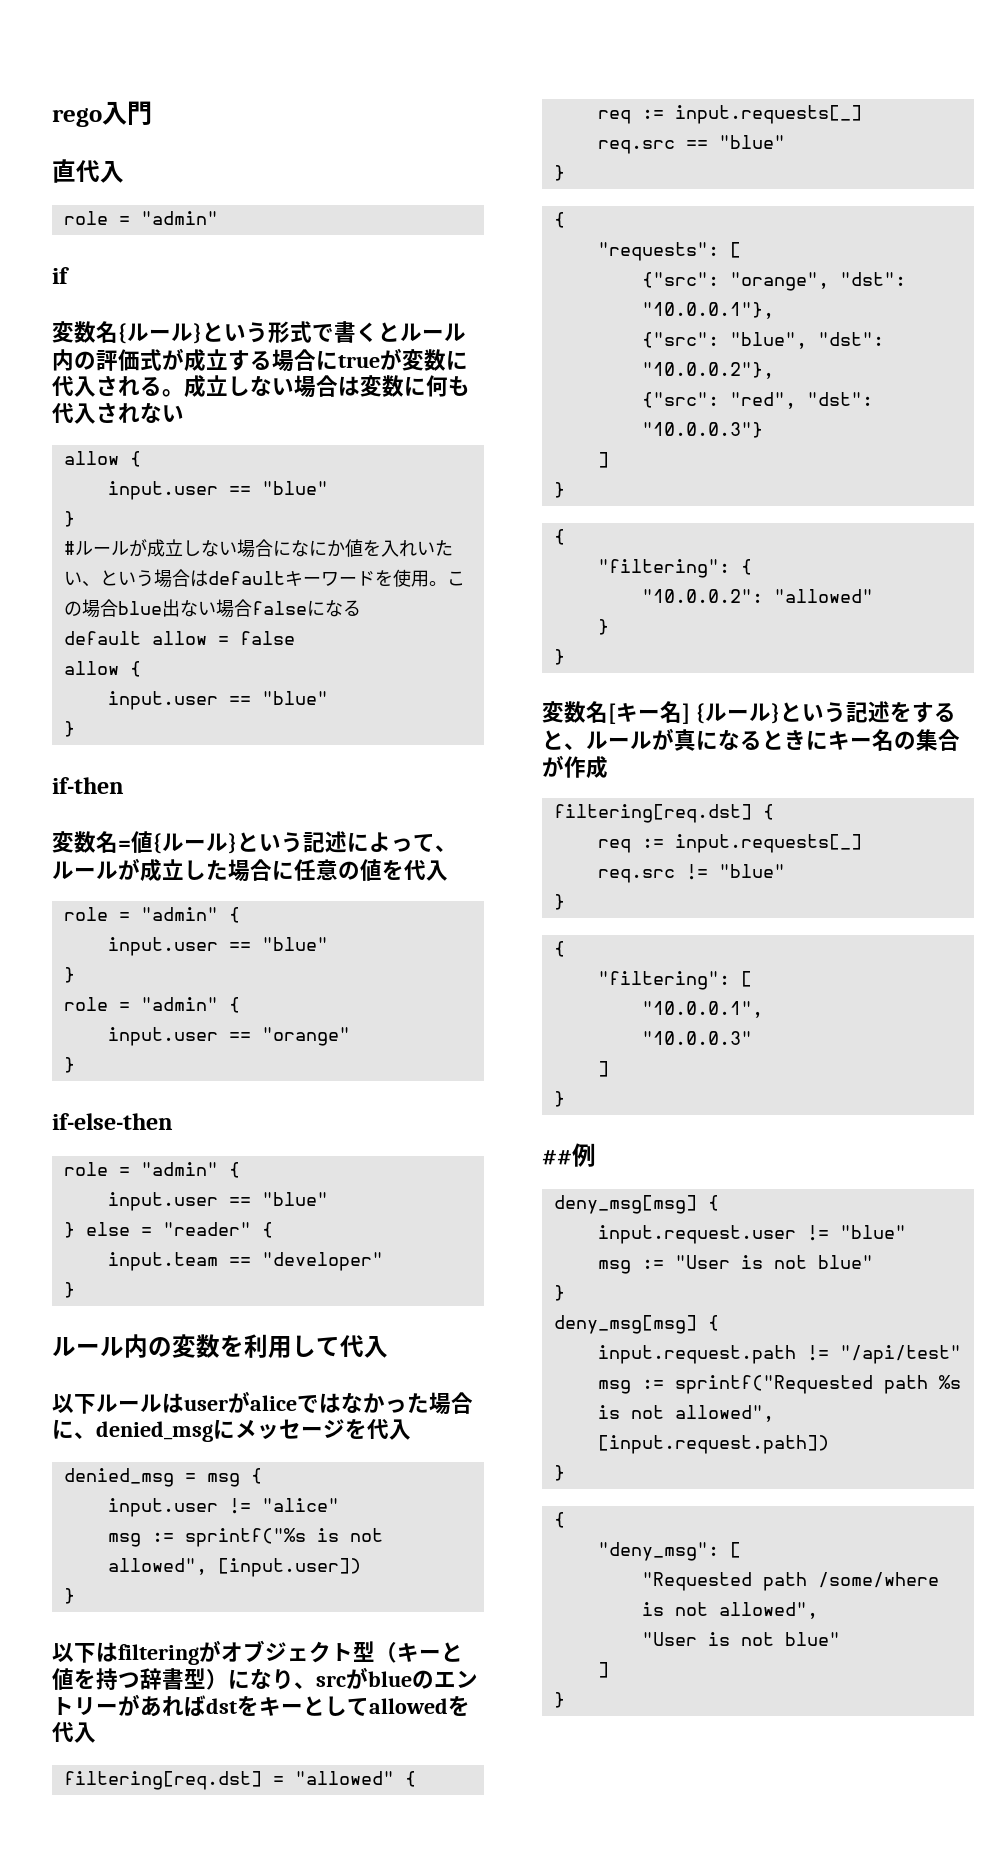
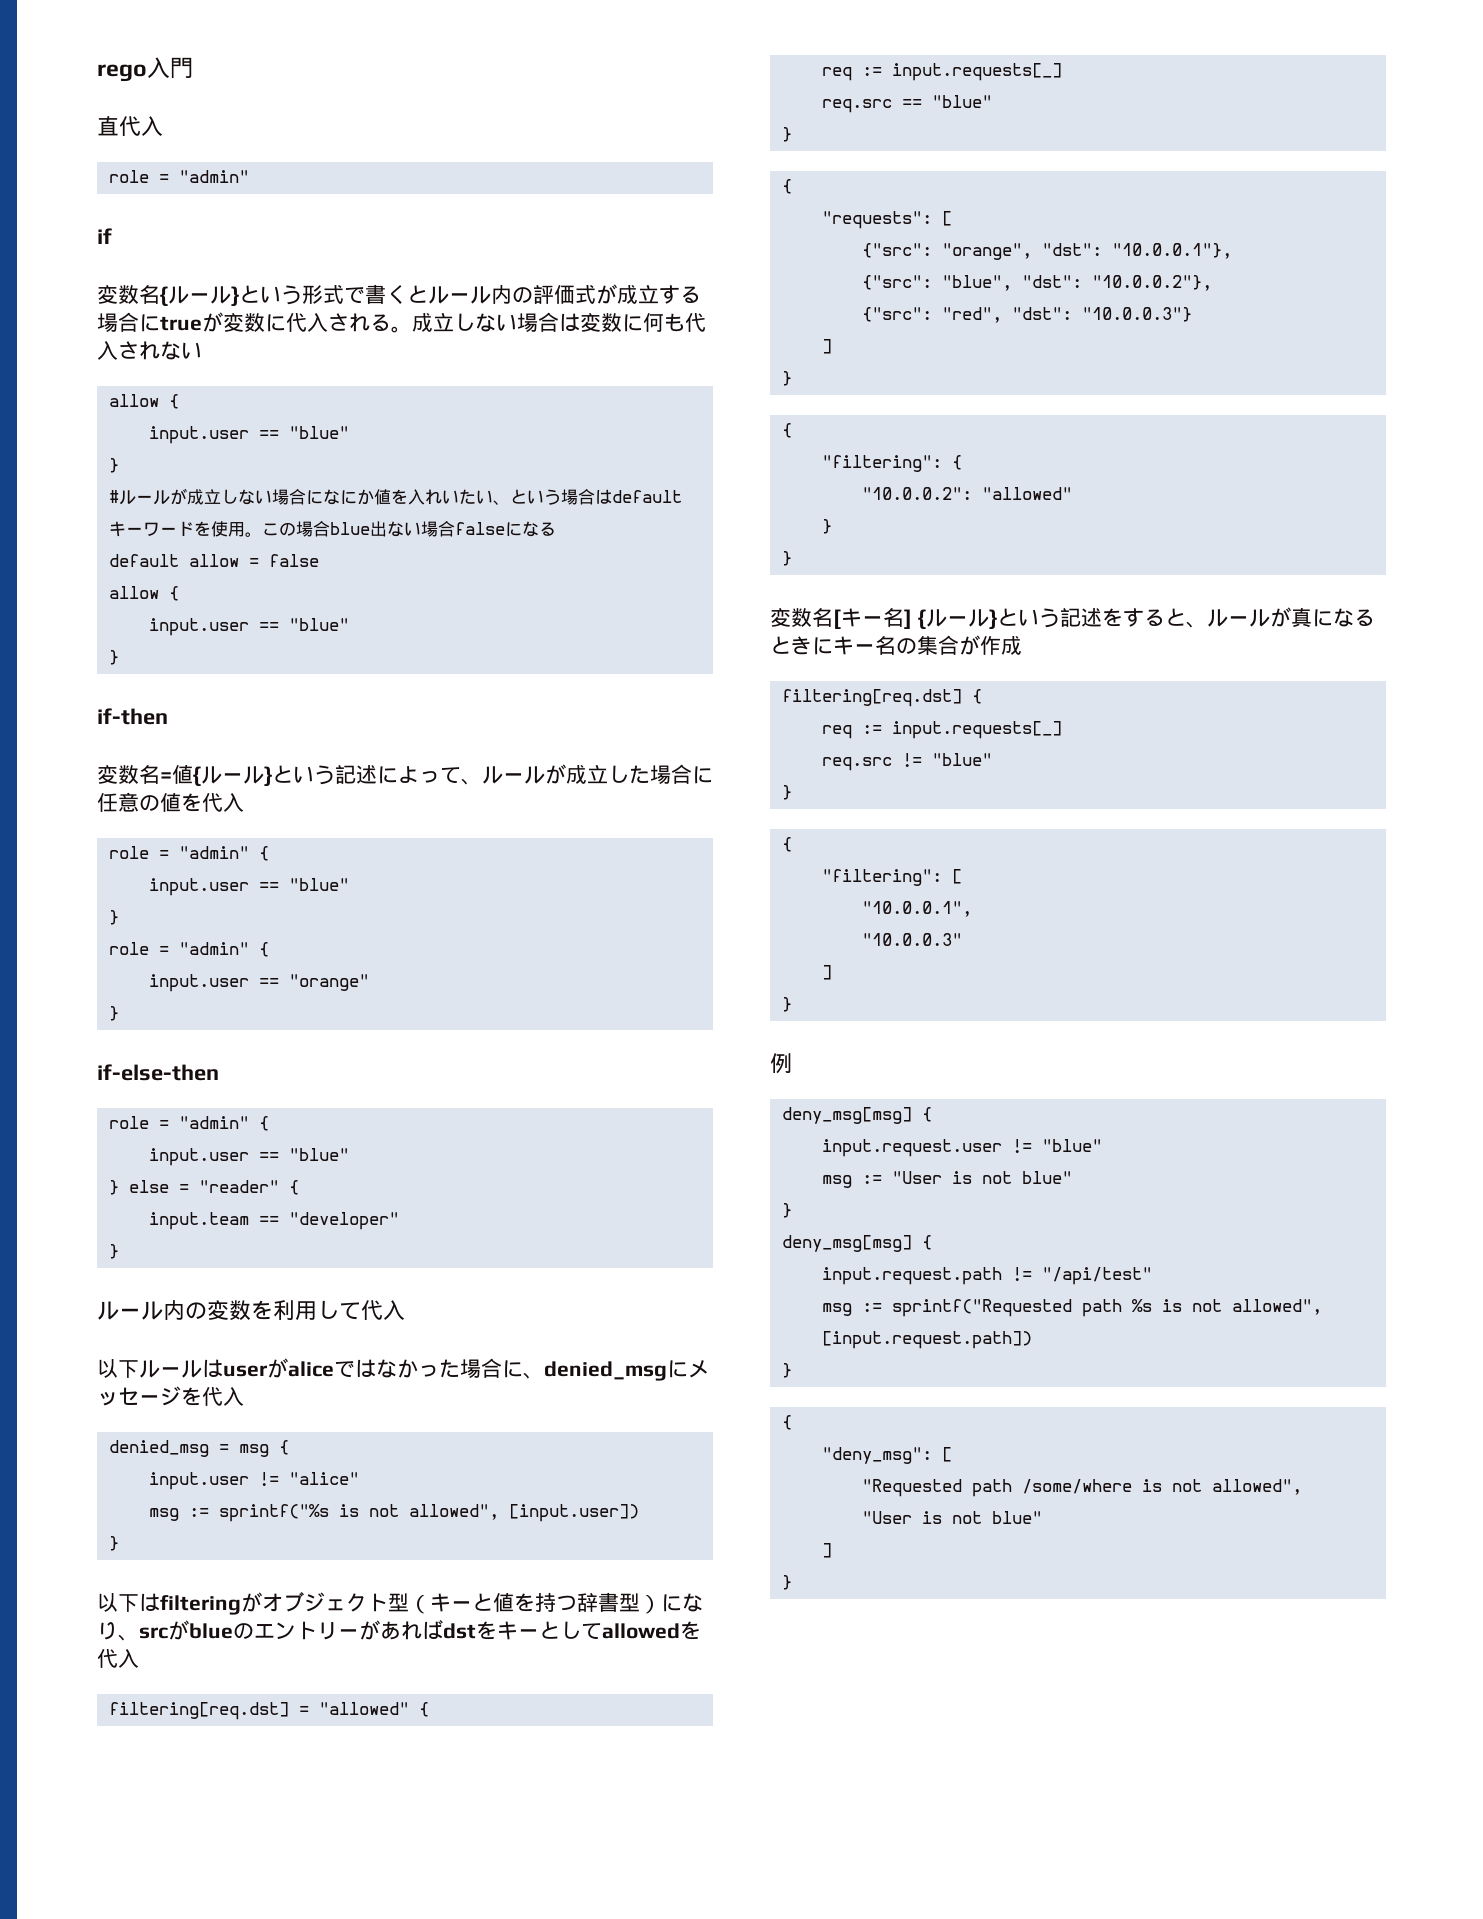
- ##例
+ 例

